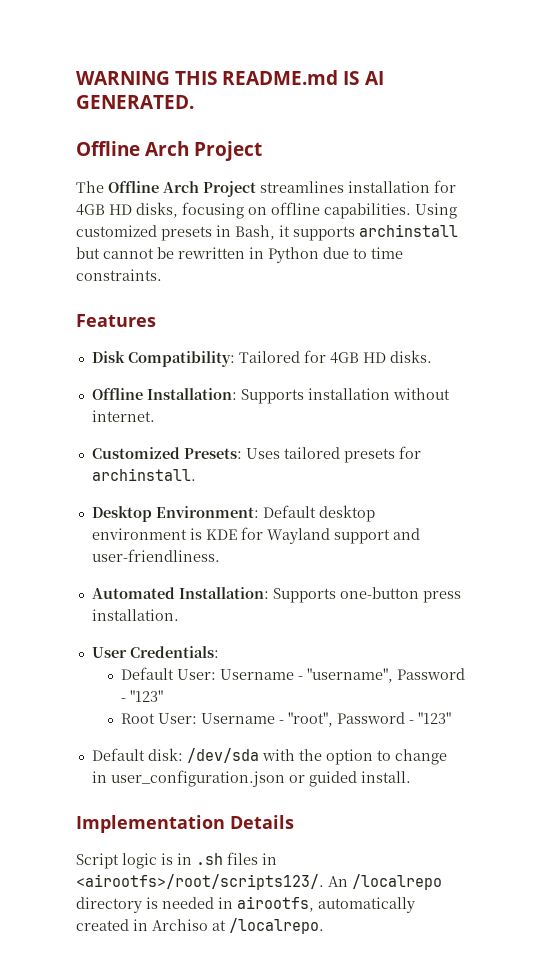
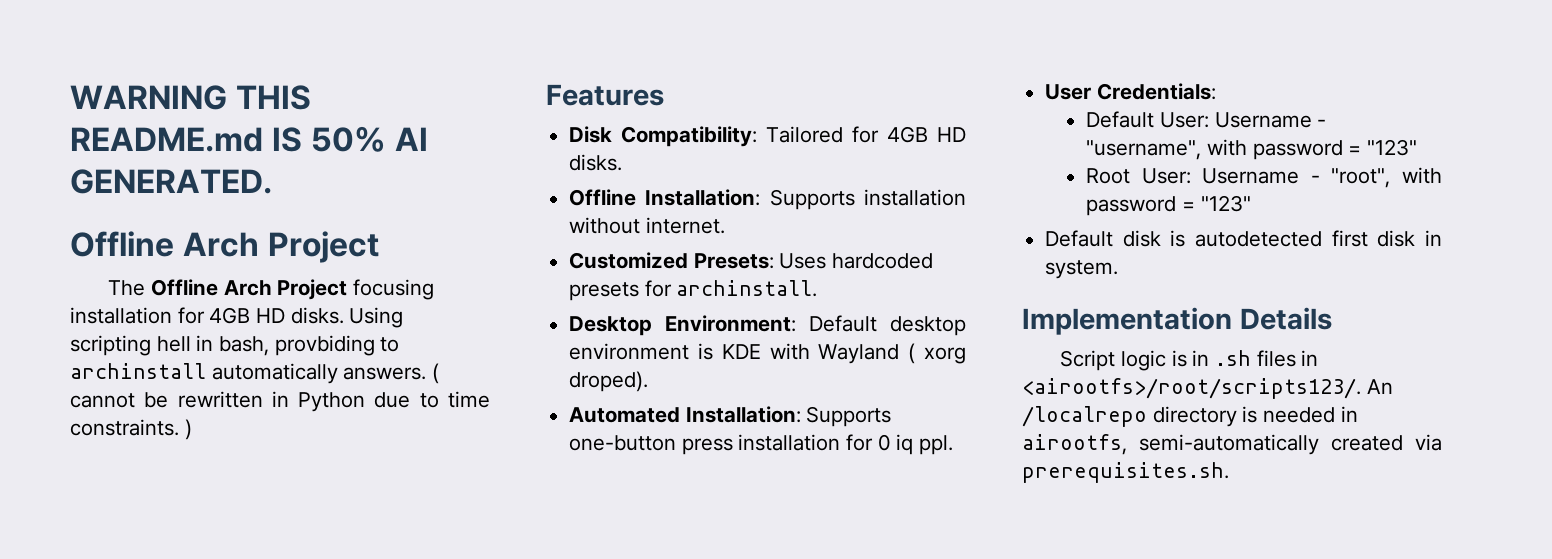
- WARNING THIS README.md IS AI GENERATED.
+ WARNING THIS README.md IS 50% AI GENERATED.
- The Offline Arch Project streamlines installation for 4GB HD disks, focusing on offline capabilities. Using customized presets in Bash, it supports archinstall but cannot be rewritten in Python due to time constraints.
+ The Offline Arch Project focusing installation for 4GB HD disks. Using scripting hell in bash, provbiding to archinstall automatically answers. ( cannot be rewritten in Python due to time constraints. )
- Customized Presets: Uses tailored presets for archinstall.
+ Customized Presets: Uses hardcoded presets for archinstall.
- Desktop Environment: Default desktop environment is KDE for Wayland support and user-friendliness.
+ Desktop Environment: Default desktop environment is KDE with Wayland ( xorg droped).
- Automated Installation: Supports one-button press installation.
+ Automated Installation: Supports one-button press installation for 0 iq ppl.
- Default User: Username - "username", Password - "123"
+ Default User: Username - "username", with password = "123"
- Root User: Username - "root", Password - "123"
+ Root User: Username - "root", with password = "123"
- Default disk: /dev/sda with the option to change in user_configuration.json or guided install.
+ Default disk is autodetected first disk in system.
- An /localrepo directory is needed in airootfs, automatically created in Archiso at /localrepo.
+ An /localrepo directory is needed in airootfs, semi-automatically created via prerequisites.sh.

